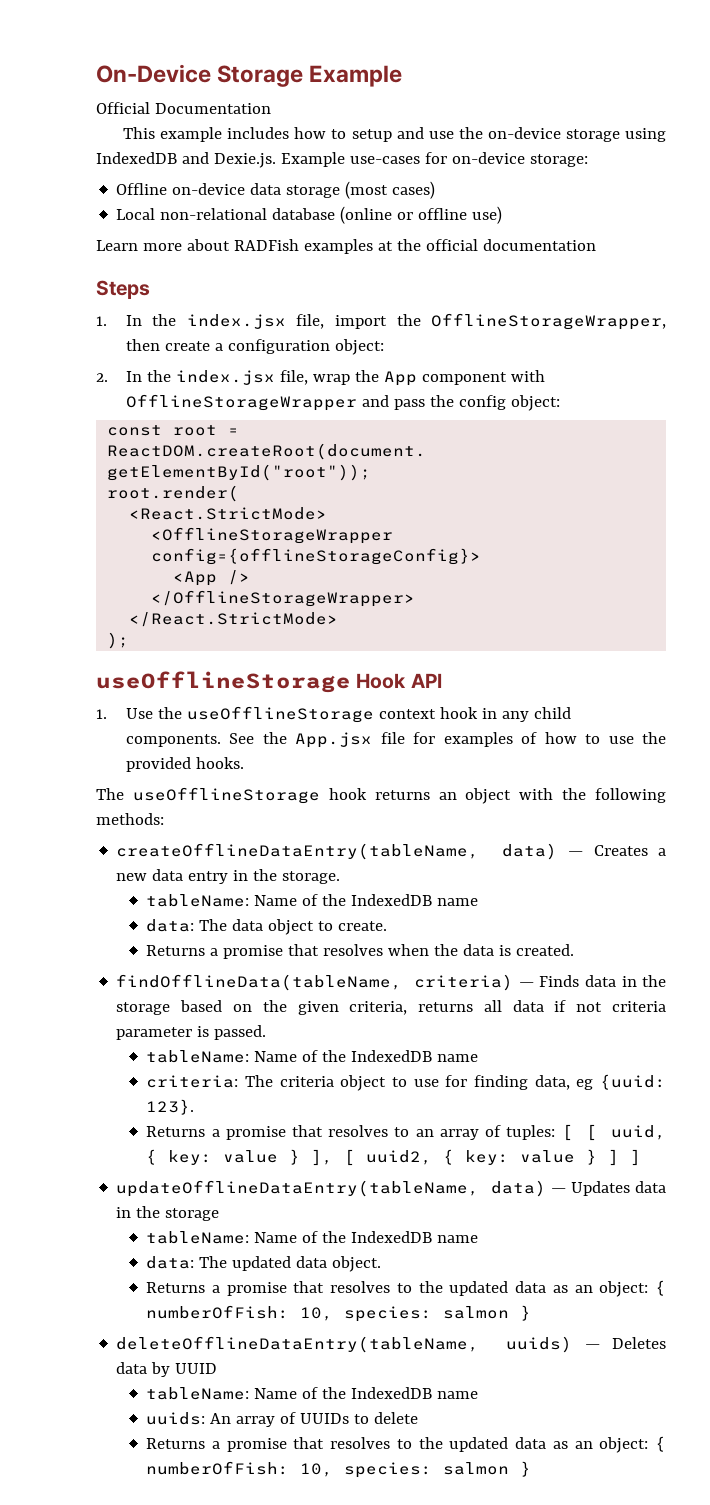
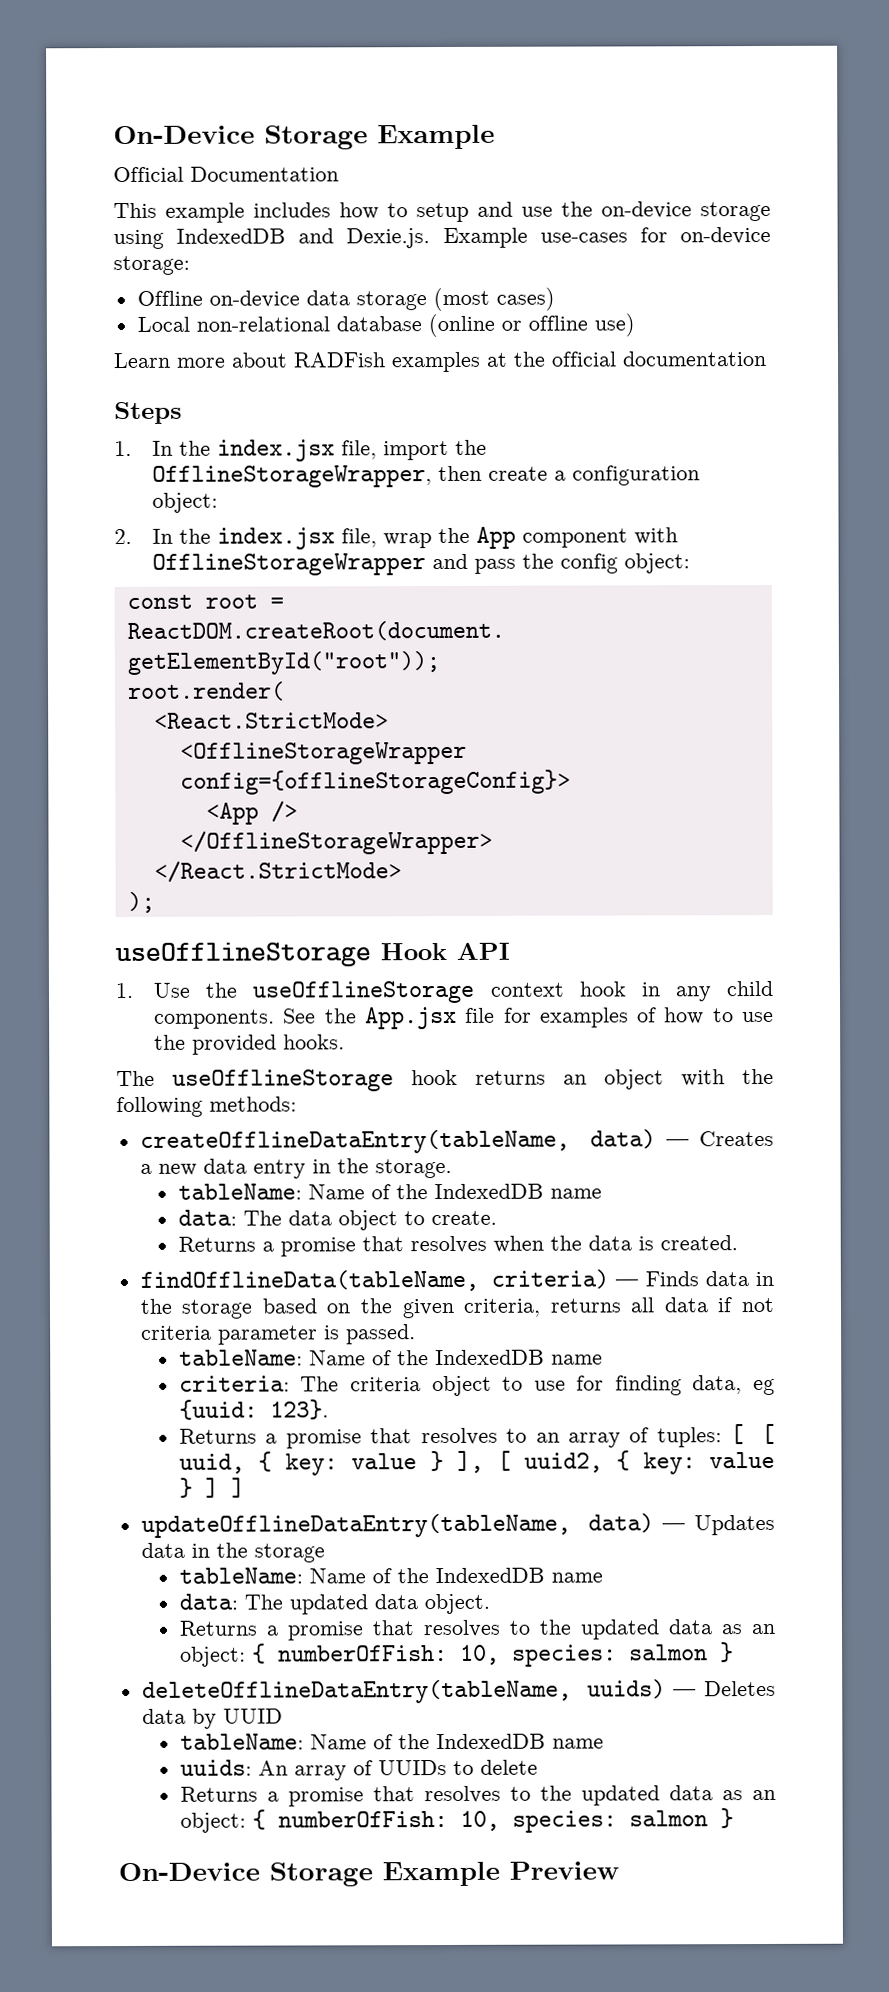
+ On-Device Storage Example Preview

